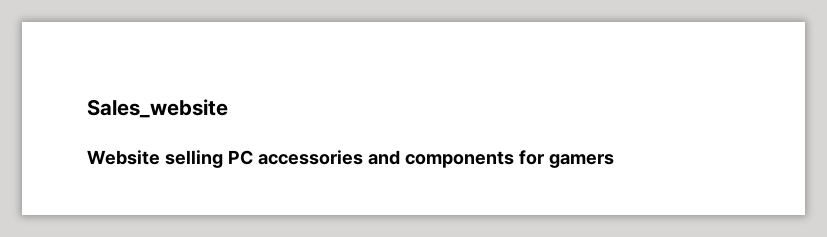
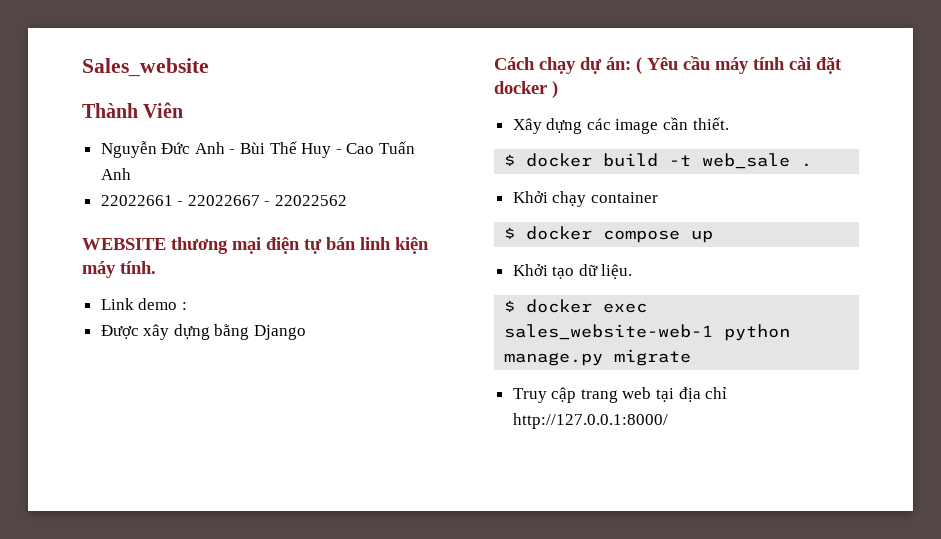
- Website selling PC accessories and components for gamers
+ Thành Viên
+ Nguyễn Đức Anh - Bùi Thế Huy - Cao Tuấn Anh
+ 22022661 - 22022667 - 22022562
+ WEBSITE thương mại điện tự bán linh kiện máy tính.
+ Link demo :
+ Được xây dựng bằng Django
+ Cách chạy dự án: ( Yêu cầu máy tính cài đặt docker )
+ Xây dựng các image cần thiết.
+ $ docker build -t web_sale .
+ Khởi chạy container
+ $ docker compose up
+ Khởi tạo dữ liệu.
+ $ docker exec sales_website-web-1 python manage.py migrate
+ Truy cập trang web tại địa chỉ http://127.0.0.1:8000/

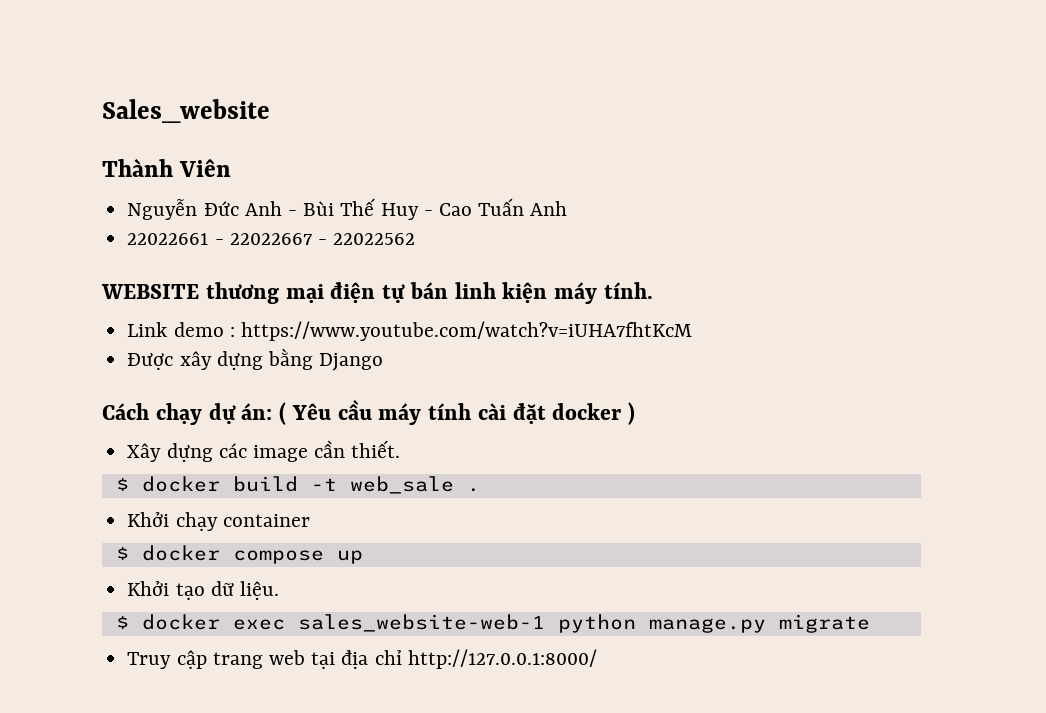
- Link demo :
+ Link demo : https://www.youtube.com/watch?v=iUHA7fhtKcM

